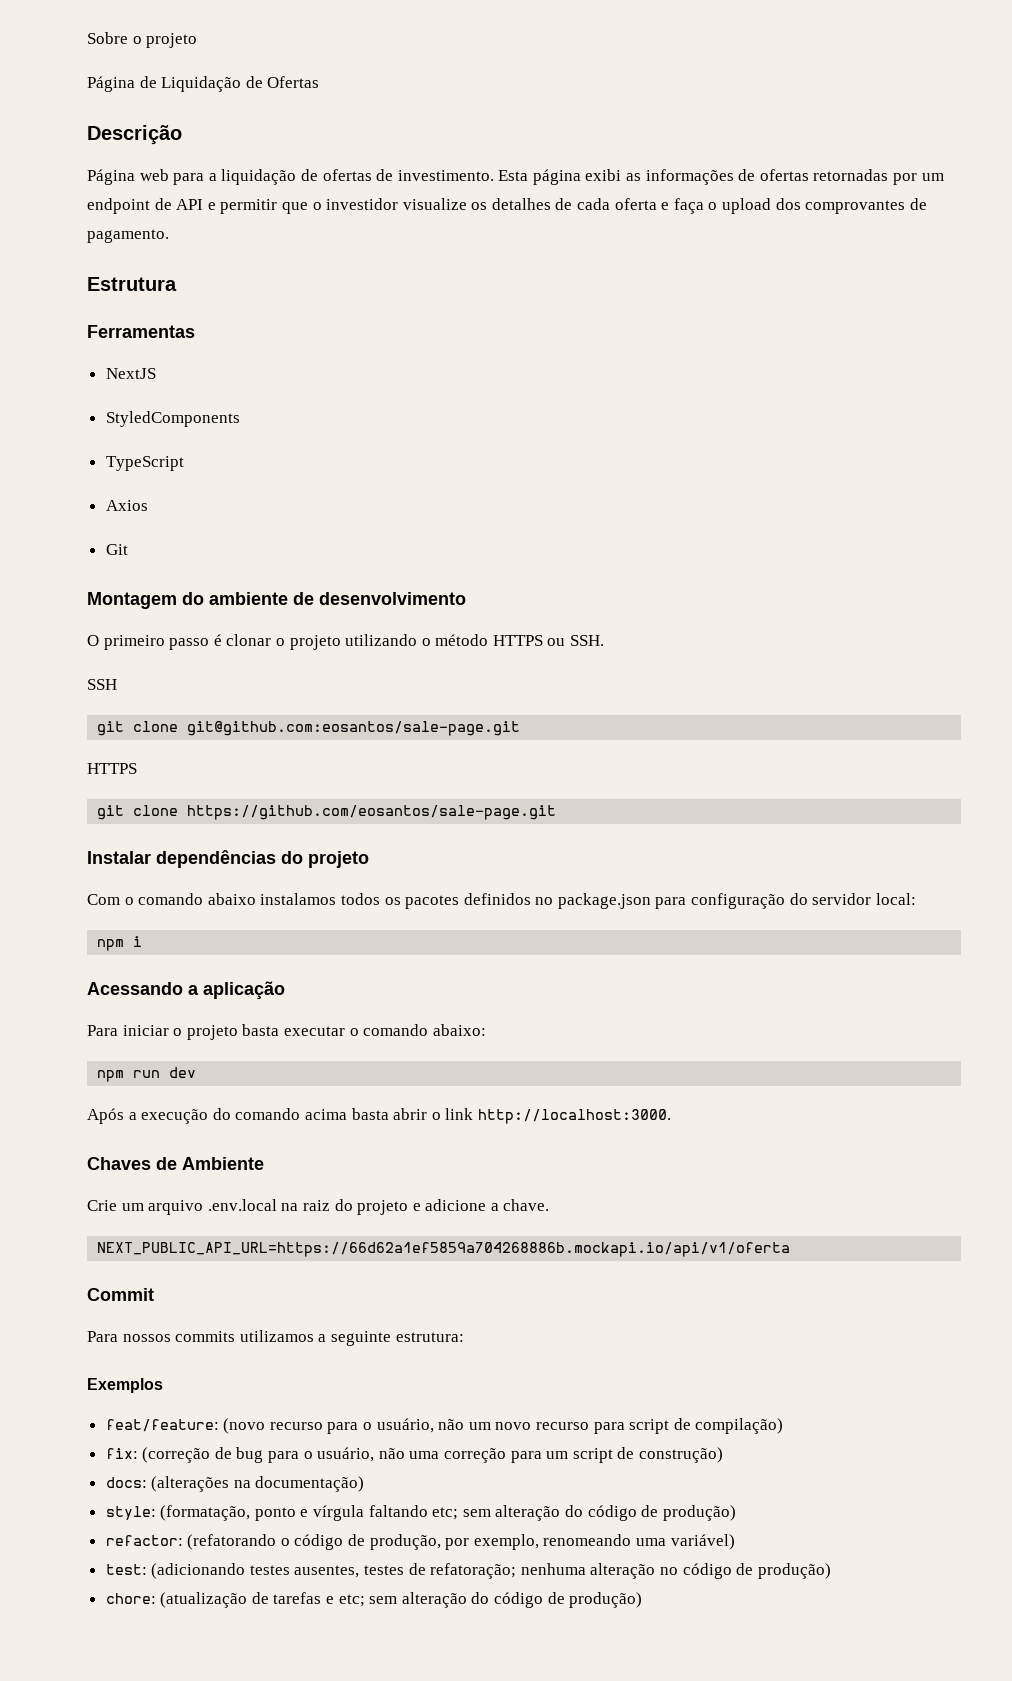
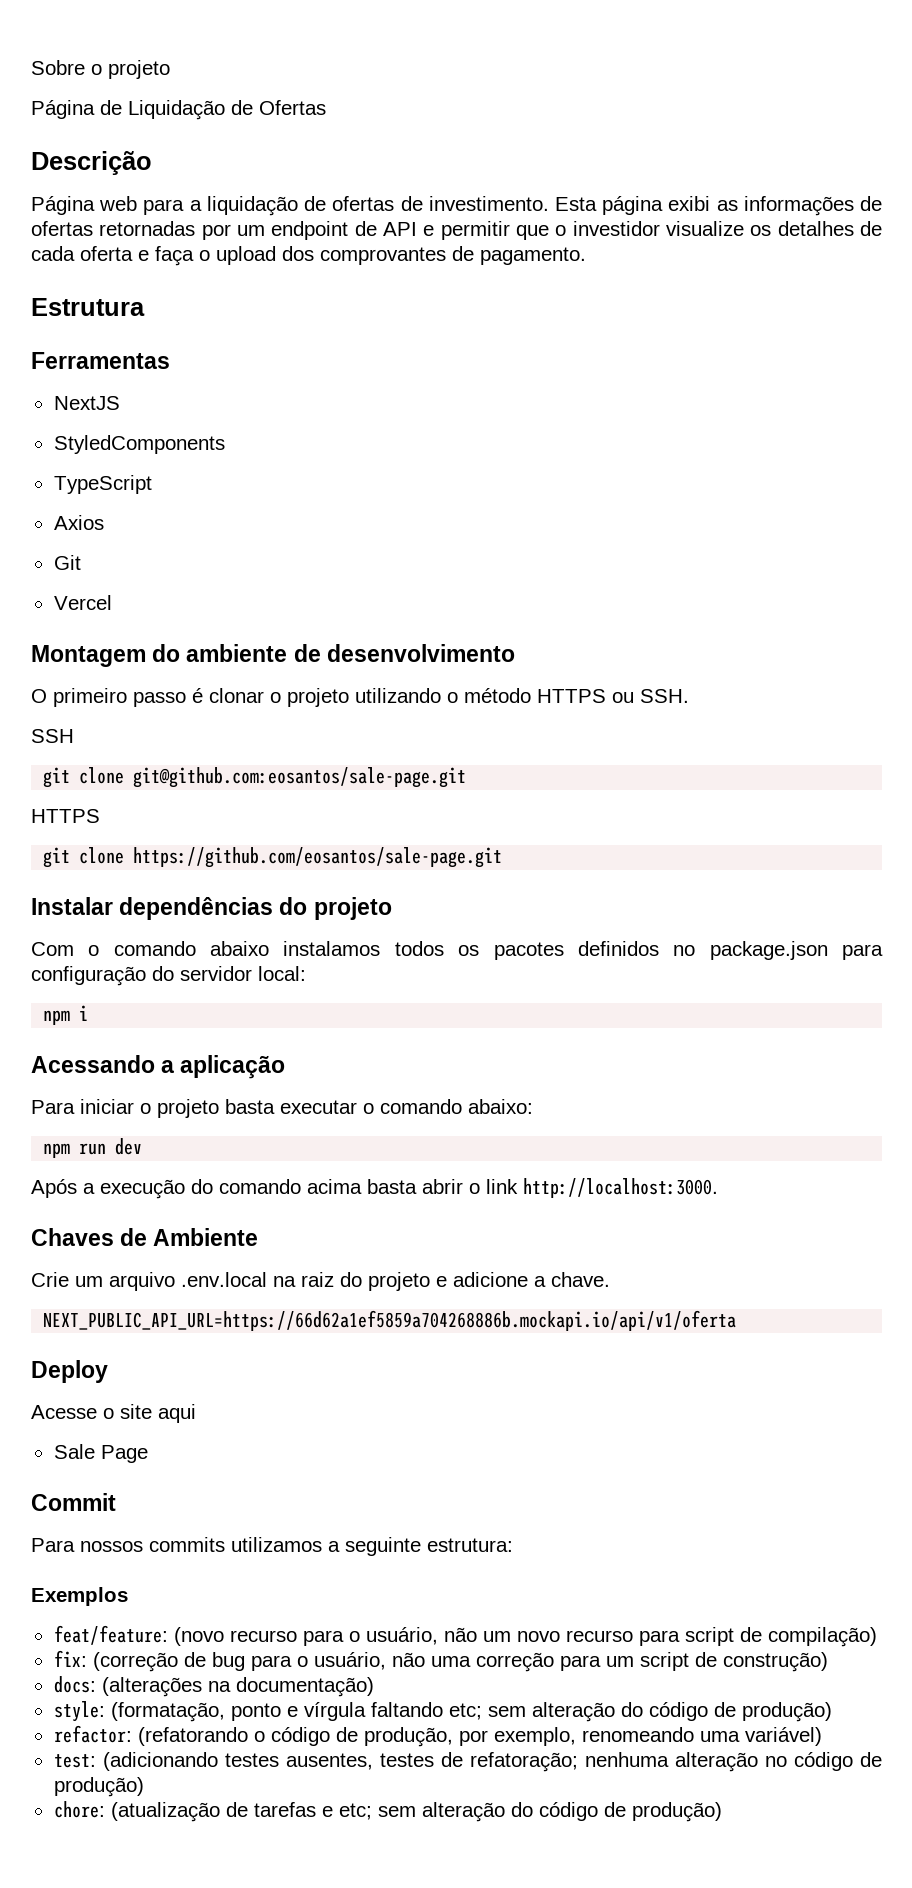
+ Vercel
+ Deploy
+ Acesse o site aqui
+ Sale Page

